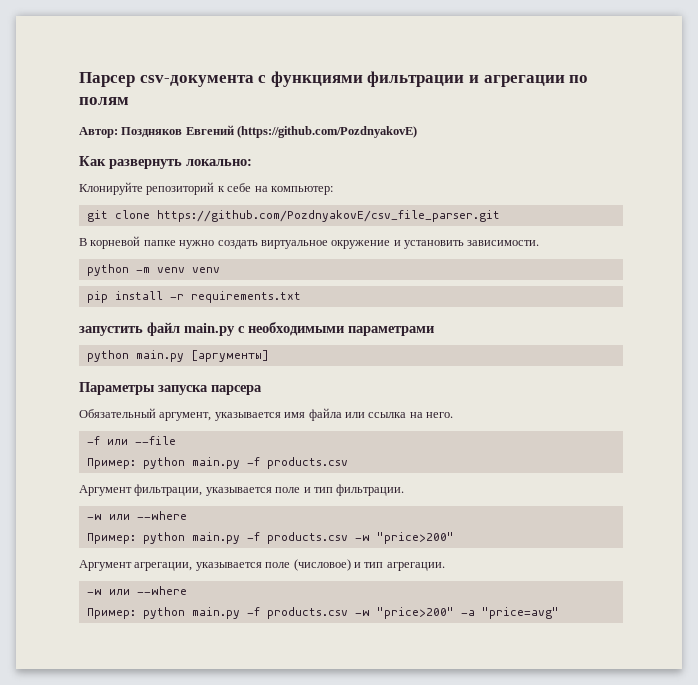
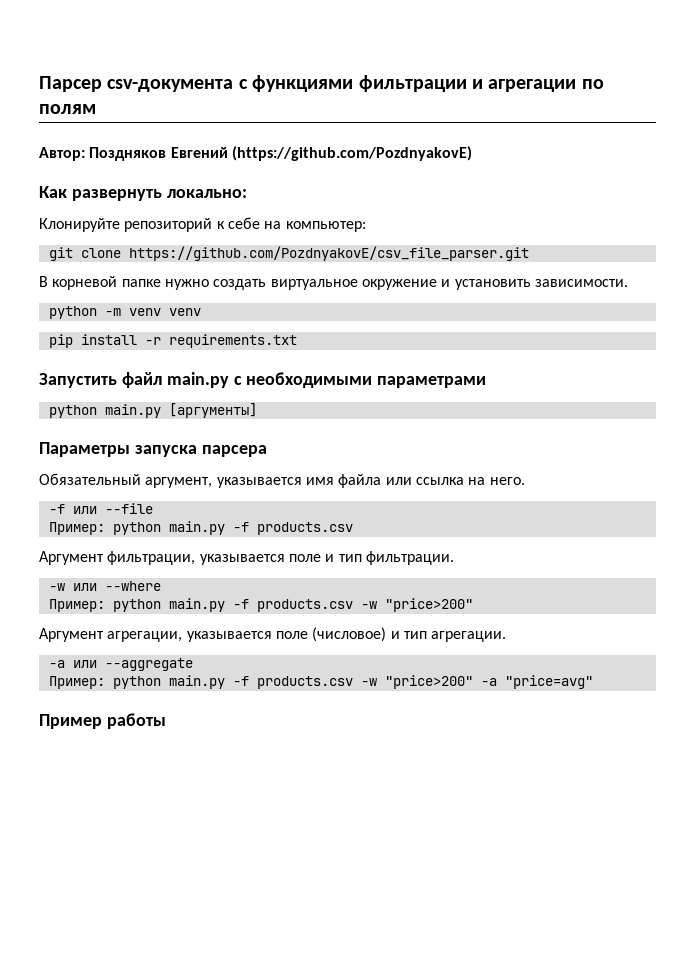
- запустить файл main.py с необходимыми параметрами
+ Запустить файл main.py с необходимыми параметрами
  Аргумент агрегации, указывается поле (числовое) и тип агрегации.
- -w или --where
+ -a или --aggregate
+ Пример работы

